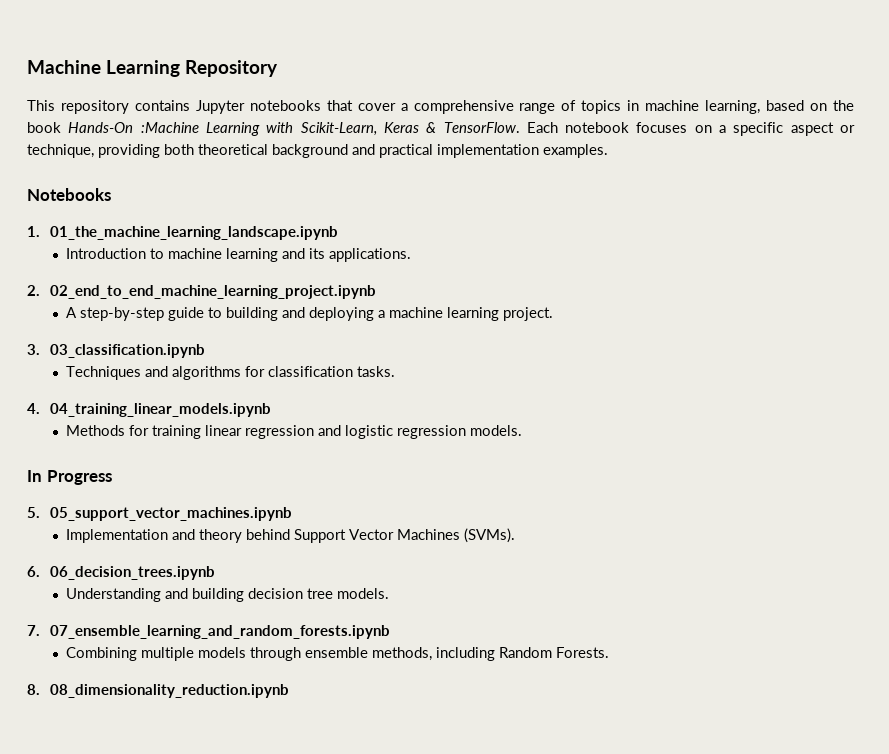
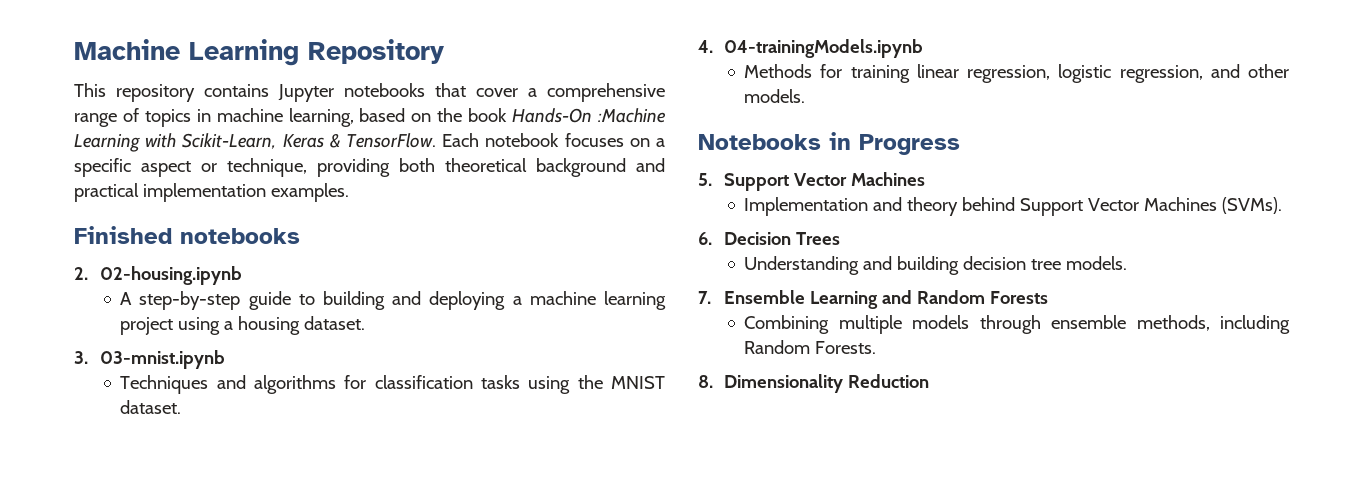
- Notebooks
- 1. 01_the_machine_learning_landscape.ipynb
- Introduction to machine learning and its applications.
- 2. 02_end_to_end_machine_learning_project.ipynb
+ Finished notebooks
+ 2. 02-housing.ipynb
- A step-by-step guide to building and deploying a machine learning project.
+ A step-by-step guide to building and deploying a machine learning project using a housing dataset.
- 3. 03_classification.ipynb
+ 3. 03-mnist.ipynb
- Techniques and algorithms for classification tasks.
+ Techniques and algorithms for classification tasks using the MNIST dataset.
- 4. 04_training_linear_models.ipynb
+ 4. 04-trainingModels.ipynb
- Methods for training linear regression and logistic regression models.
- In Progress
+ Methods for training linear regression, logistic regression, and other models.
+ Notebooks in Progress
- 5. 05_support_vector_machines.ipynb
+ 5. Support Vector Machines
- 6. 06_decision_trees.ipynb
+ 6. Decision Trees
- 7. 07_ensemble_learning_and_random_forests.ipynb
+ 7. Ensemble Learning and Random Forests
- 8. 08_dimensionality_reduction.ipynb
+ 8. Dimensionality Reduction

